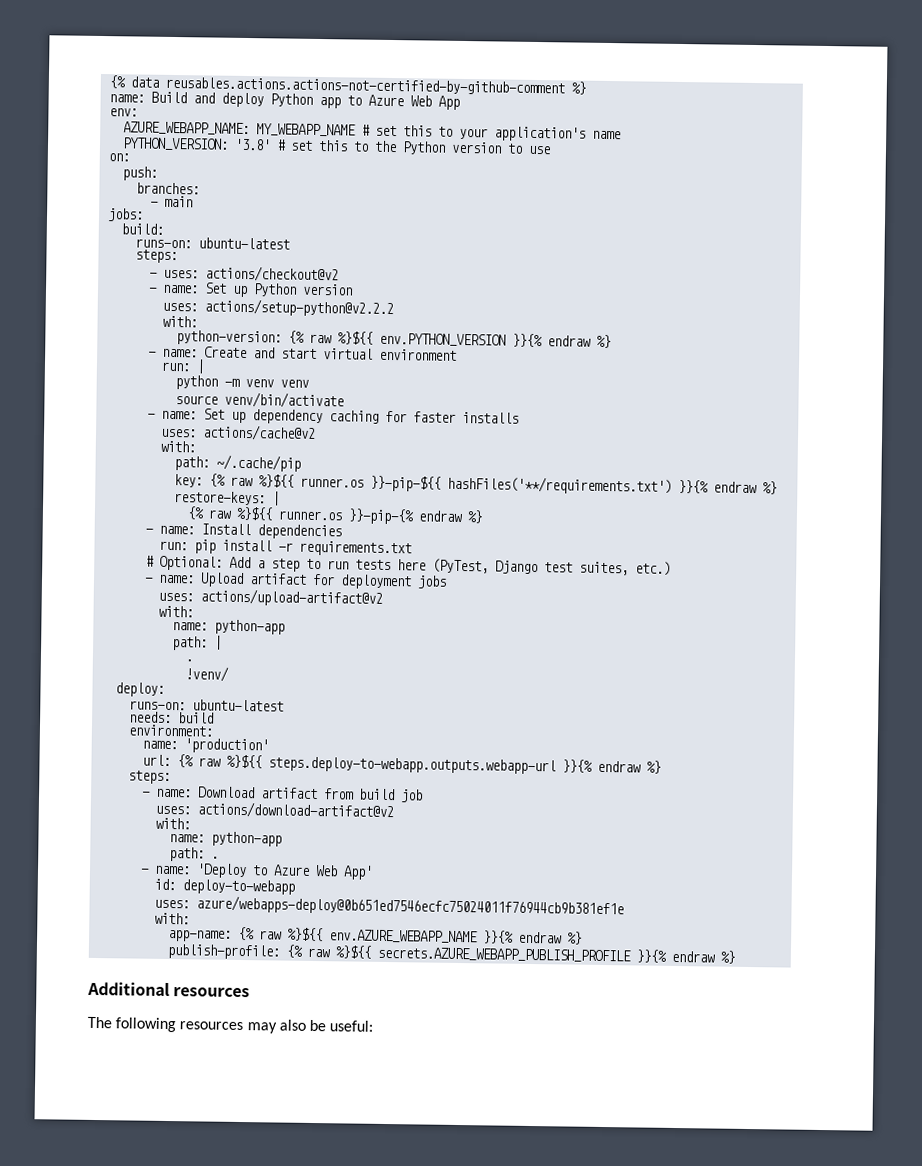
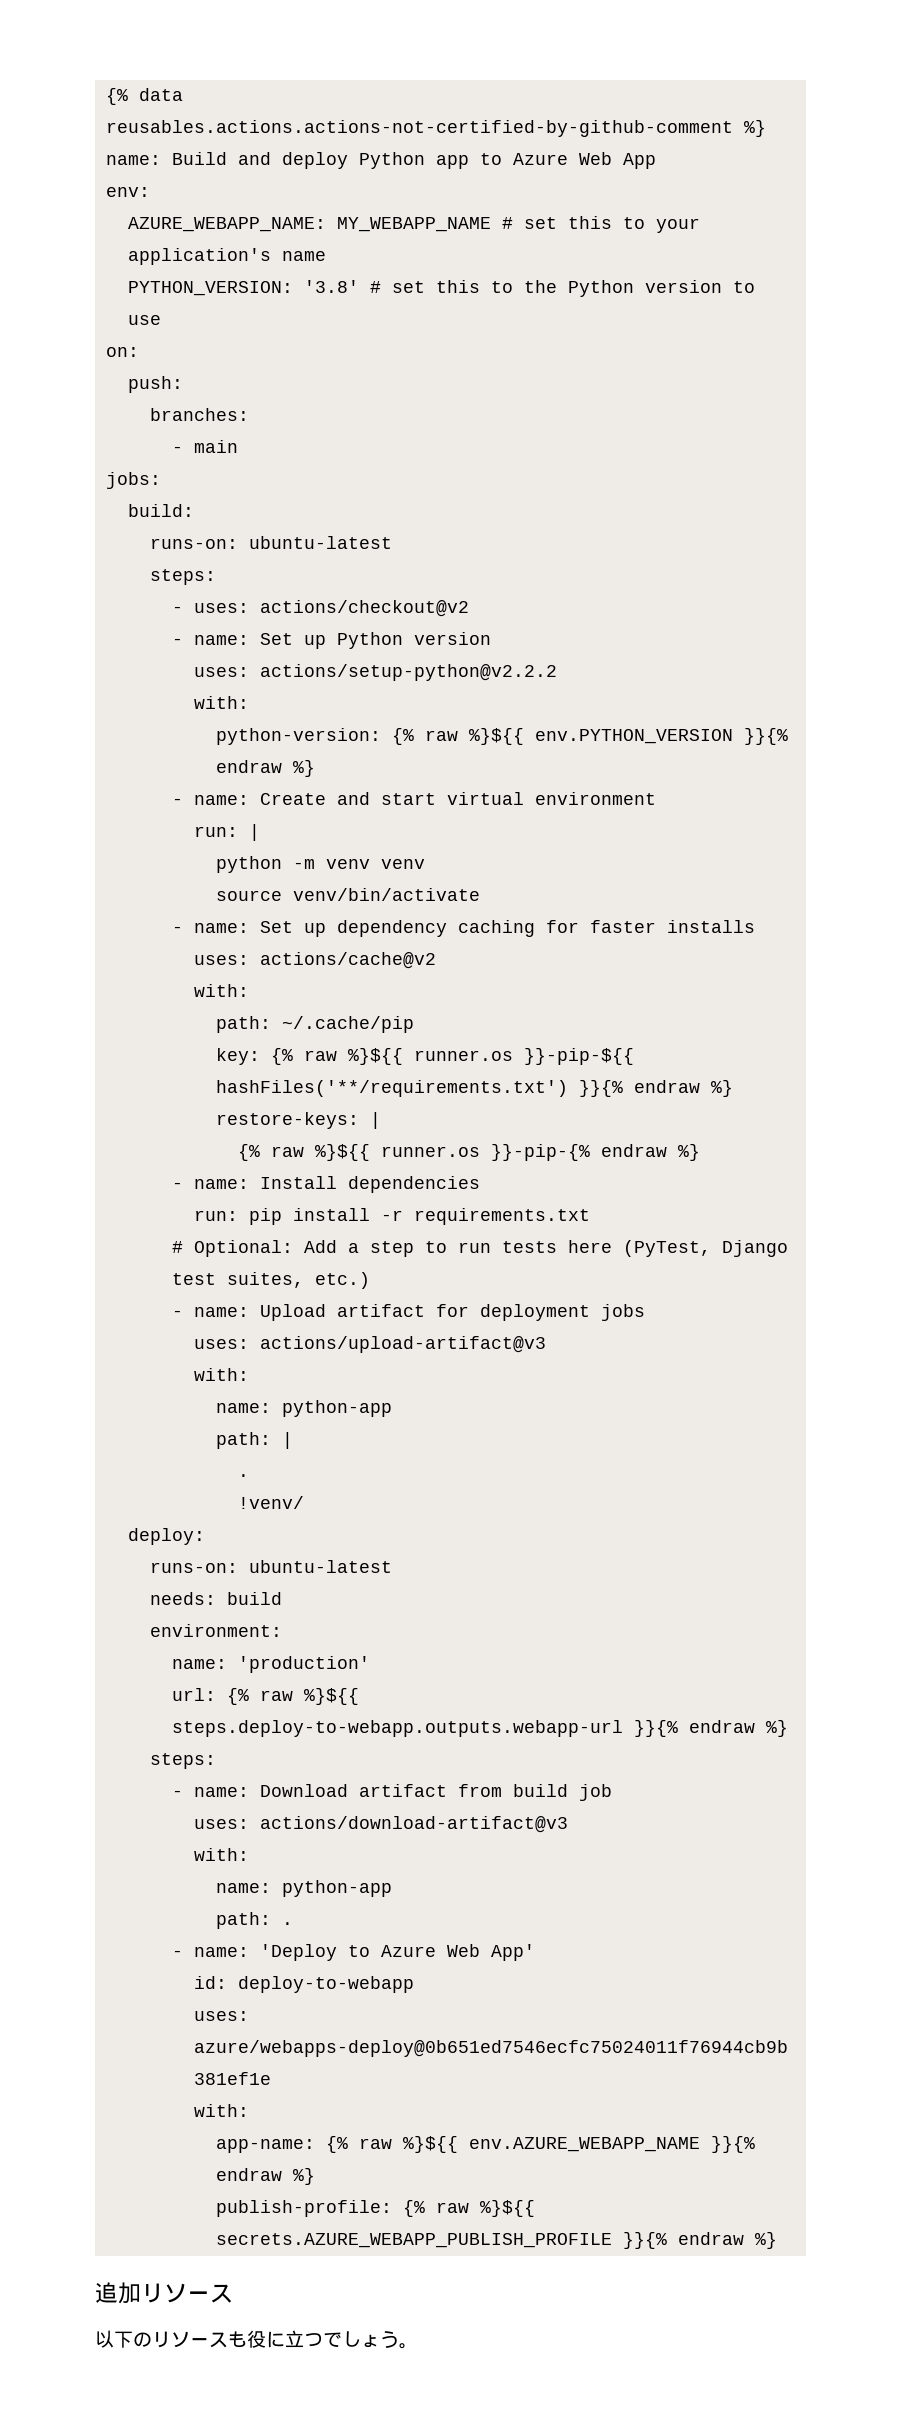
- uses: actions/upload-artifact@v2
+ uses: actions/upload-artifact@v3
- uses: actions/download-artifact@v2
+ uses: actions/download-artifact@v3
- Additional resources
- The following resources may also be useful:
+ 追加リソース
+ 以下のリソースも役に立つでしょう。

